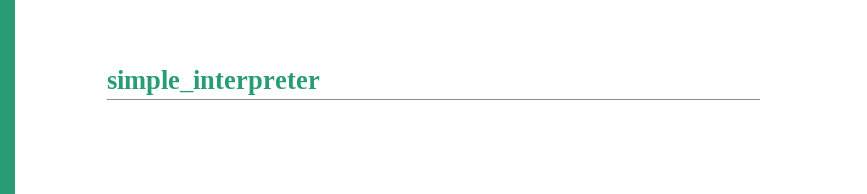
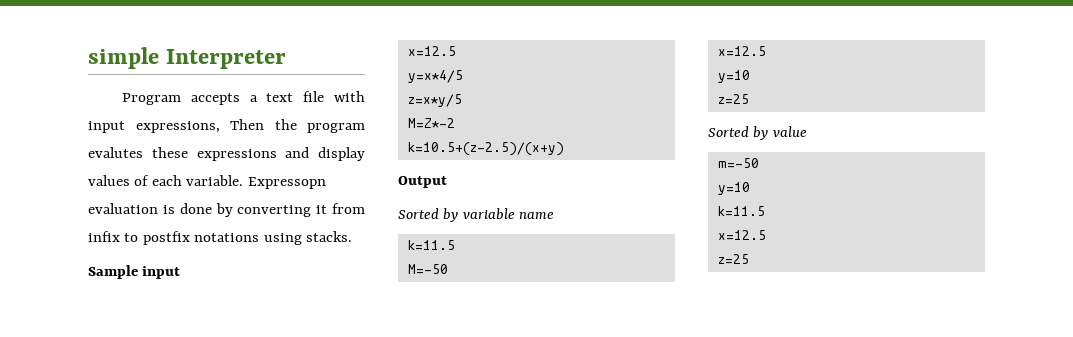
- simple_interpreter
+ simple Interpreter
+ Program accepts a text file with input expressions, Then the program evalutes these expressions and display values of each variable. Expressopn evaluation is done by converting it from infix to postfix notations using stacks.
+ Sample input
+ x=12.5
+ y=x*4/5
+ z=x*y/5
+ M=Z*-2
+ k=10.5+(z-2.5)/(x+y)
+ Output
+ Sorted by variable name
+ k=11.5
+ M=-50
+ x=12.5
+ y=10
+ z=25
+ Sorted by value
+ m=-50
+ y=10
+ k=11.5
+ x=12.5
+ z=25

